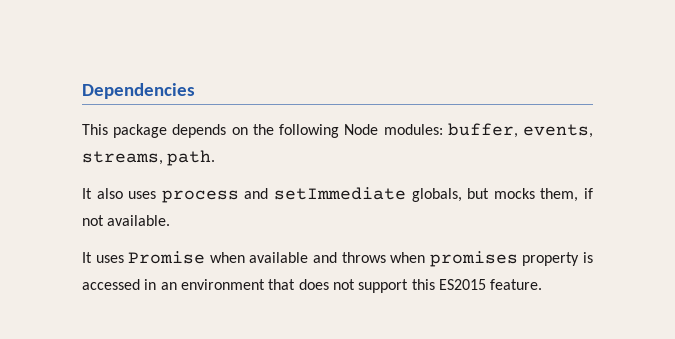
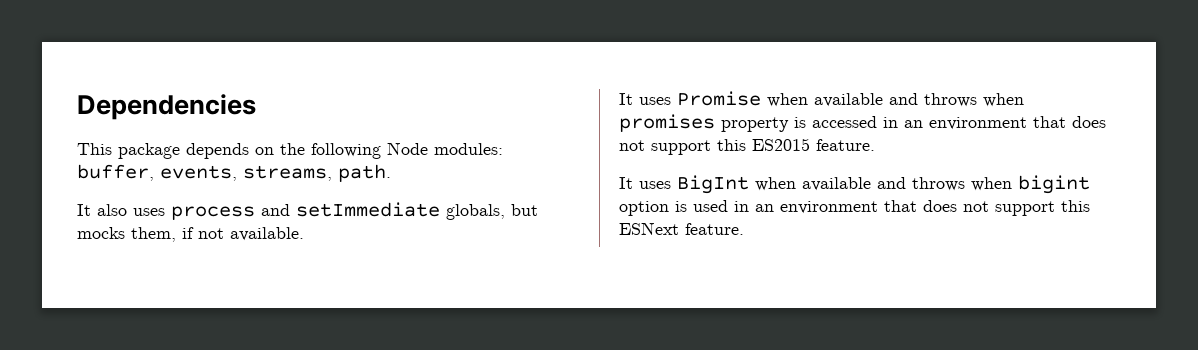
+ It uses BigInt when available and throws when bigint option is used in an environment that does not support this ESNext feature.

